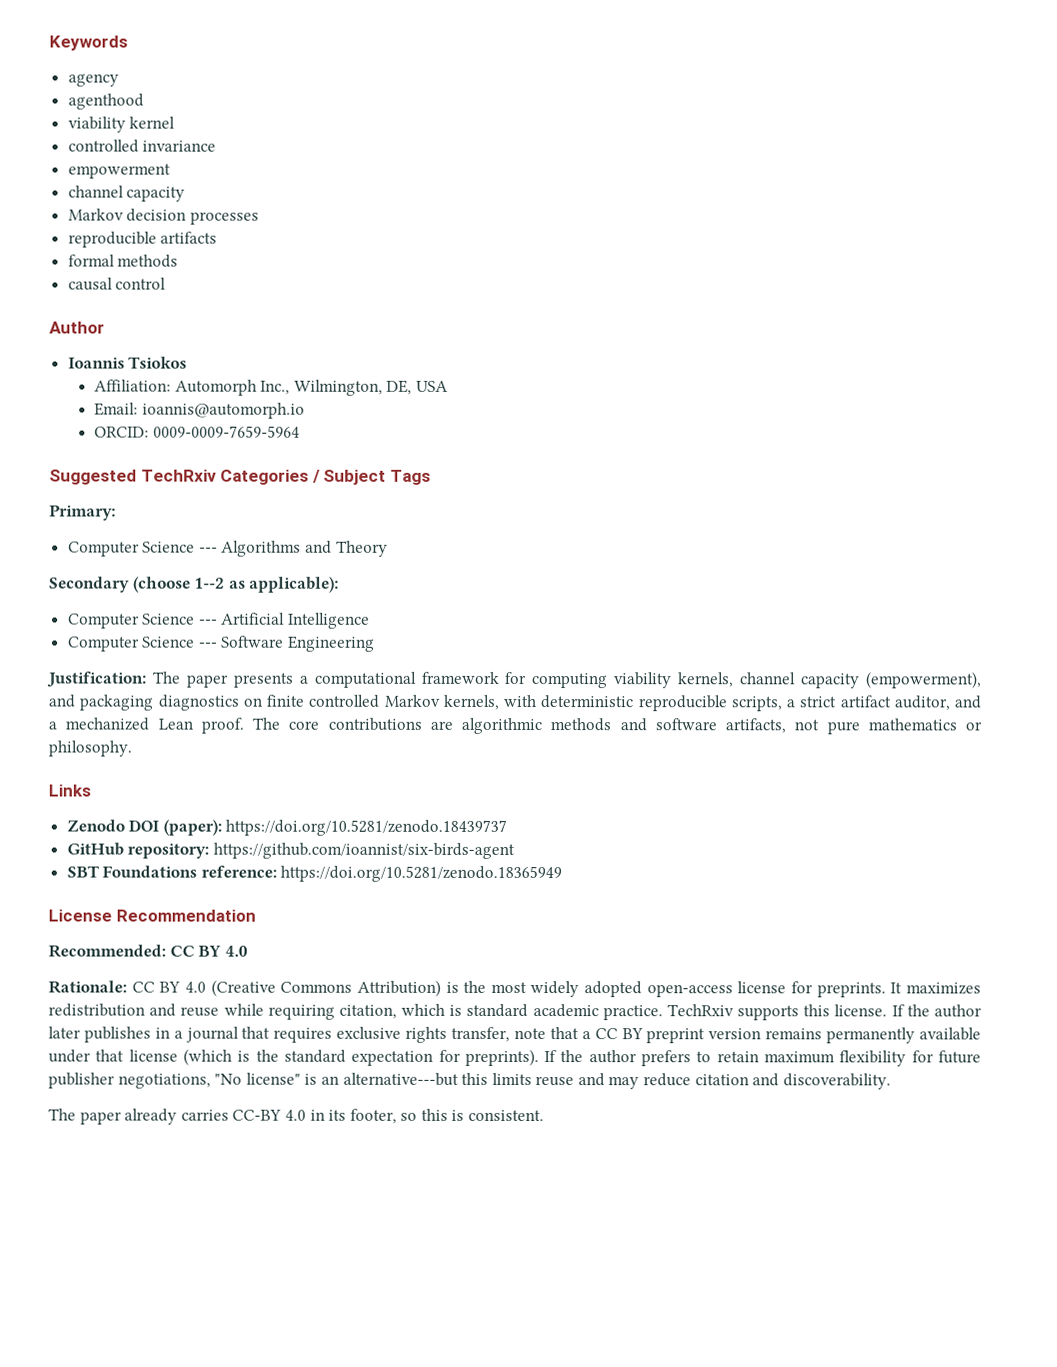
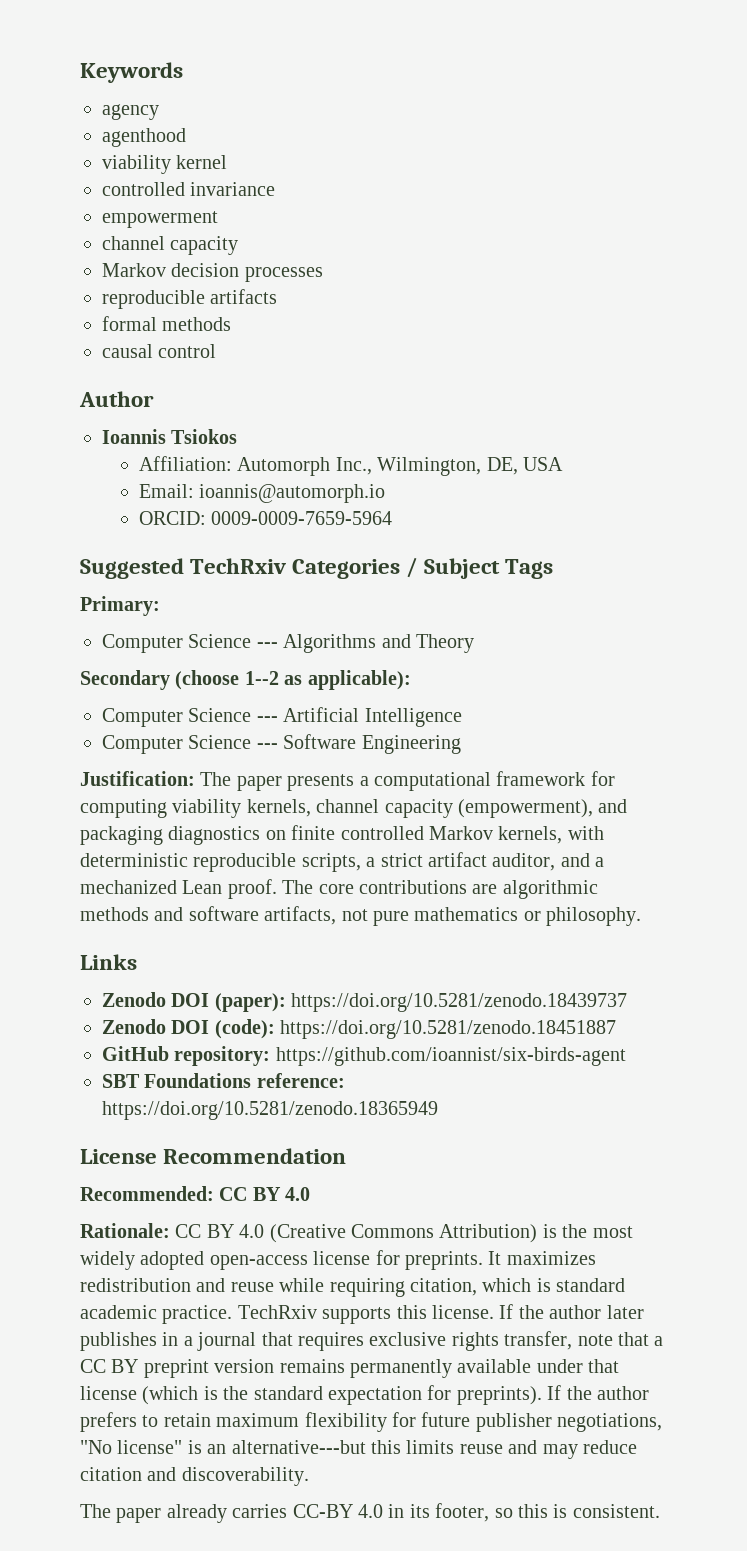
+ Zenodo DOI (code): https://doi.org/10.5281/zenodo.18451887

